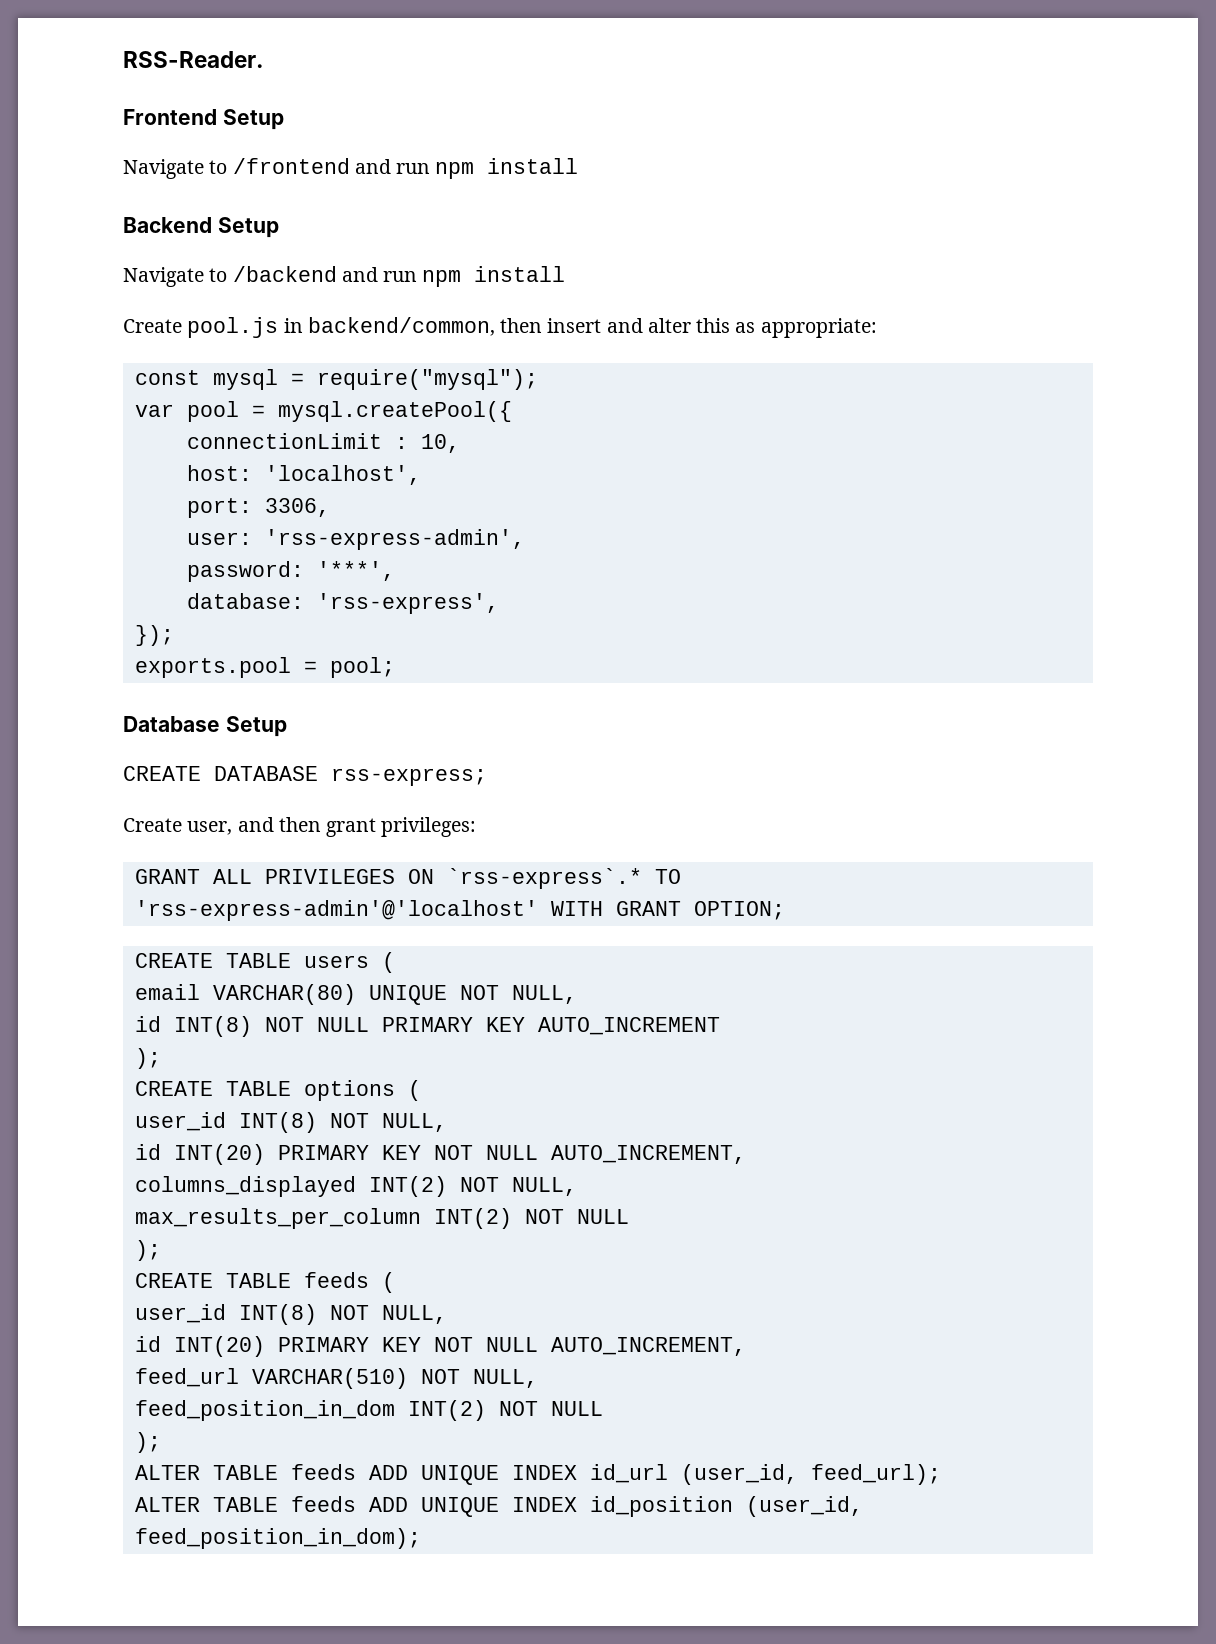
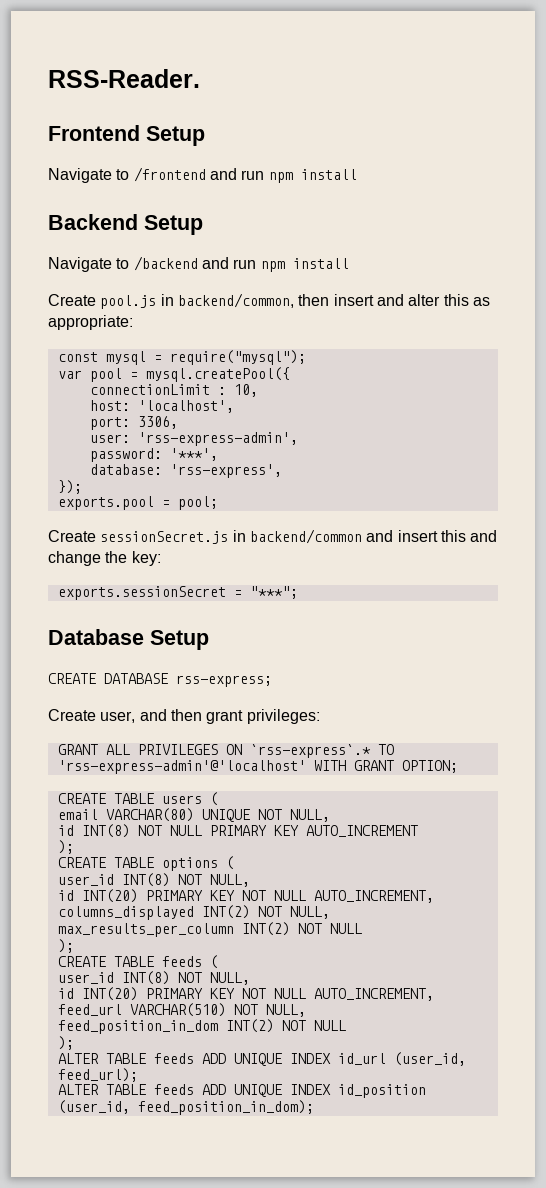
+ Create sessionSecret.js in backend/common and insert this and change the key:
+ exports.sessionSecret = "***";

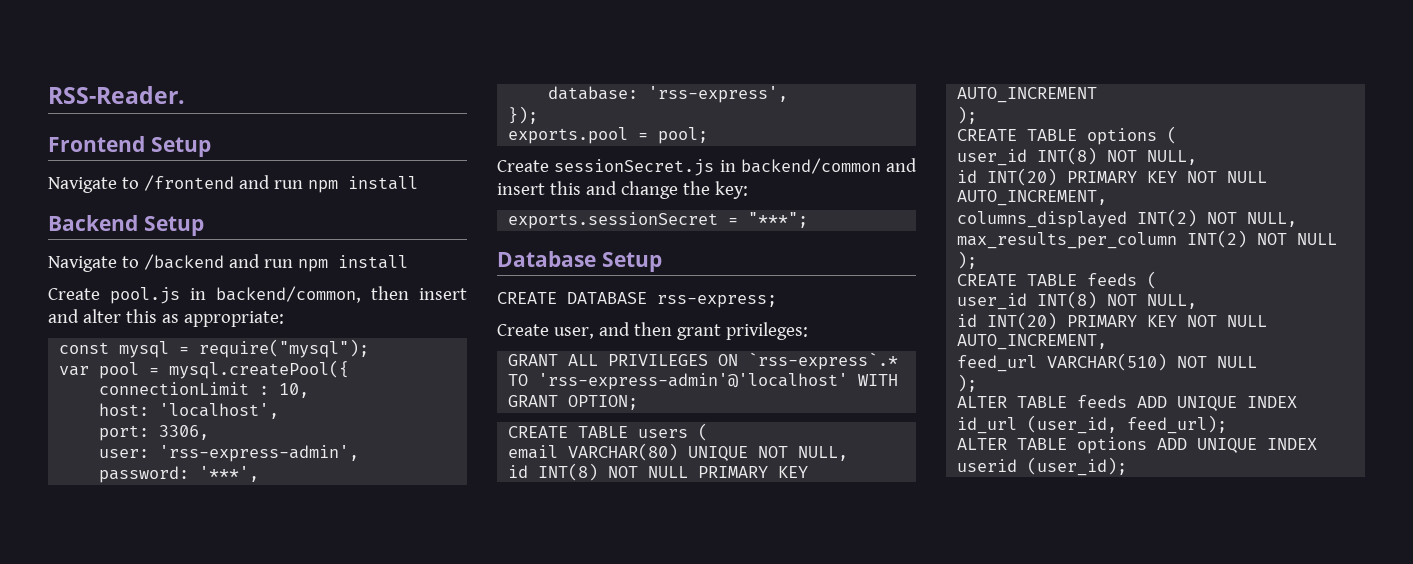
- feed_url VARCHAR(510) NOT NULL,
- feed_position_in_dom INT(2) NOT NULL
+ feed_url VARCHAR(510) NOT NULL
- ALTER TABLE feeds ADD UNIQUE INDEX id_position (user_id, feed_position_in_dom);
+ ALTER TABLE options ADD UNIQUE INDEX userid (user_id);

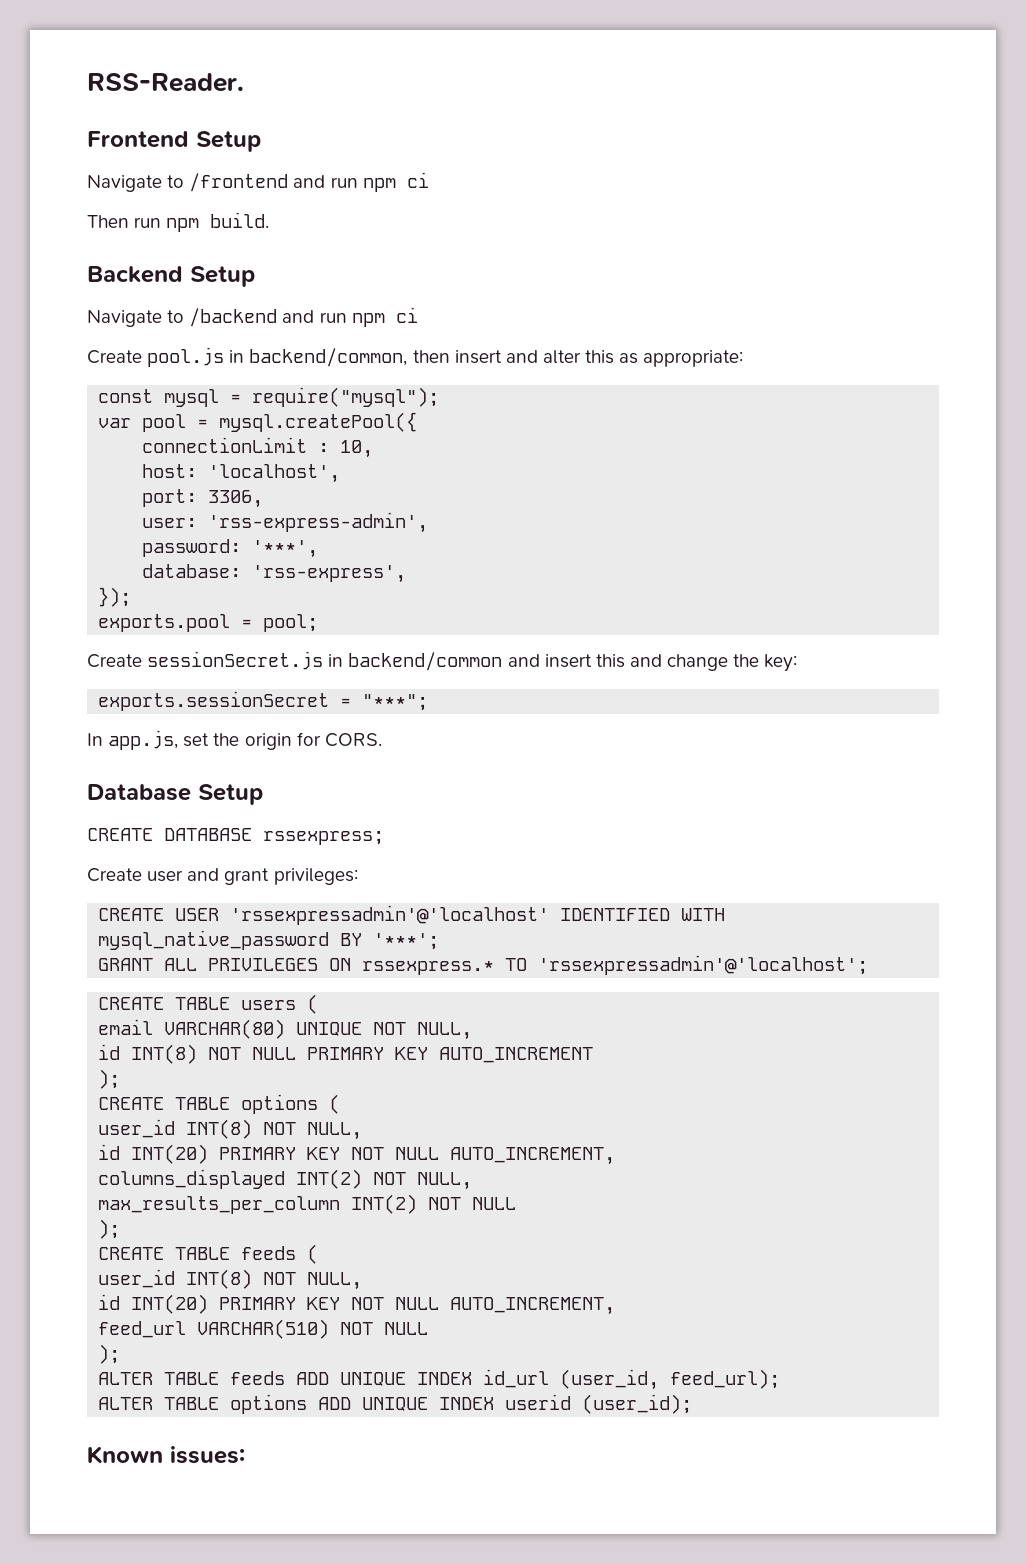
- Navigate to /frontend and run npm install
+ Navigate to /frontend and run npm ci
+ Then run npm build.
- Navigate to /backend and run npm install
+ Navigate to /backend and run npm ci
+ In app.js, set the origin for CORS.
- CREATE DATABASE rss-express;
- Create user, and then grant privileges:
+ CREATE DATABASE rssexpress;
+ Create user and grant privileges:
- GRANT ALL PRIVILEGES ON `rss-express`.* TO 'rss-express-admin'@'localhost' WITH GRANT OPTION;
+ CREATE USER 'rssexpressadmin'@'localhost' IDENTIFIED WITH mysql_native_password BY '***';
+ GRANT ALL PRIVILEGES ON rssexpress.* TO 'rssexpressadmin'@'localhost';
+ Known issues:

